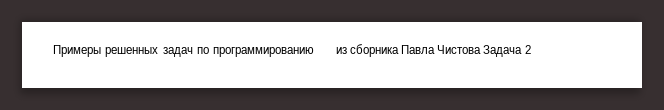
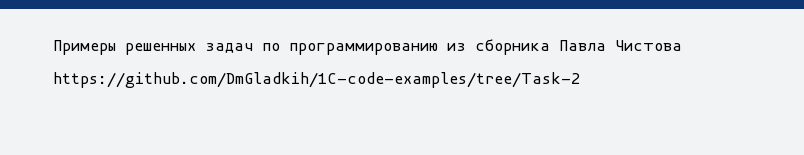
- Примеры решенных задач по программированию из сборника Павла Чистова Задача 2
+ Примеры решенных задач по программированию из сборника Павла Чистова
+ https://github.com/DmGladkih/1C-code-examples/tree/Task-2

